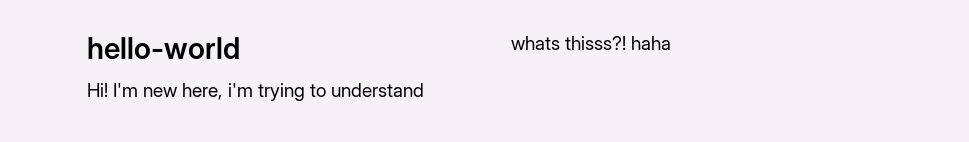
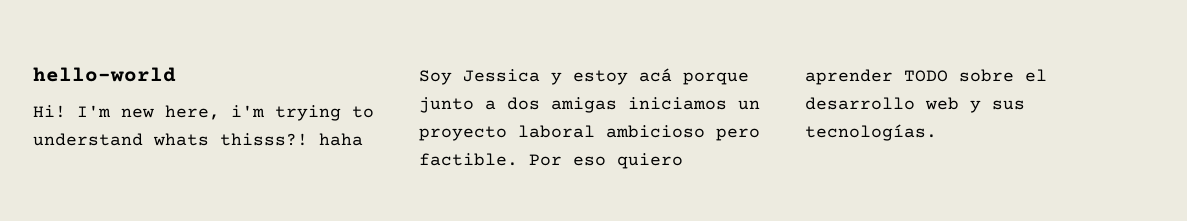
- I'm new here, i'm trying to understand whats thisss?! haha
+ I'm new here, i'm trying to understand whats thisss?! haha Soy Jessica y estoy acá porque junto a dos amigas iniciamos un proyecto laboral ambicioso pero factible. Por eso quiero aprender TODO sobre el desarrollo web y sus tecnologías.

